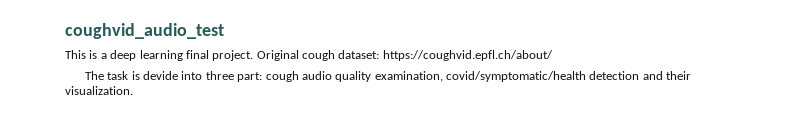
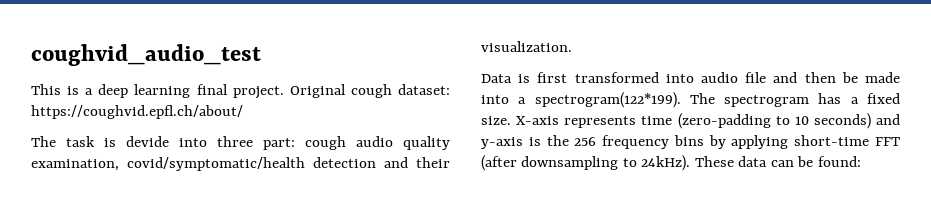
+ Data is first transformed into audio file and then be made into a spectrogram(122*199). The spectrogram has a fixed size. X-axis represents time (zero-padding to 10 seconds) and y-axis is the 256 frequency bins by applying short-time FFT (after downsampling to 24kHz). These data can be found:

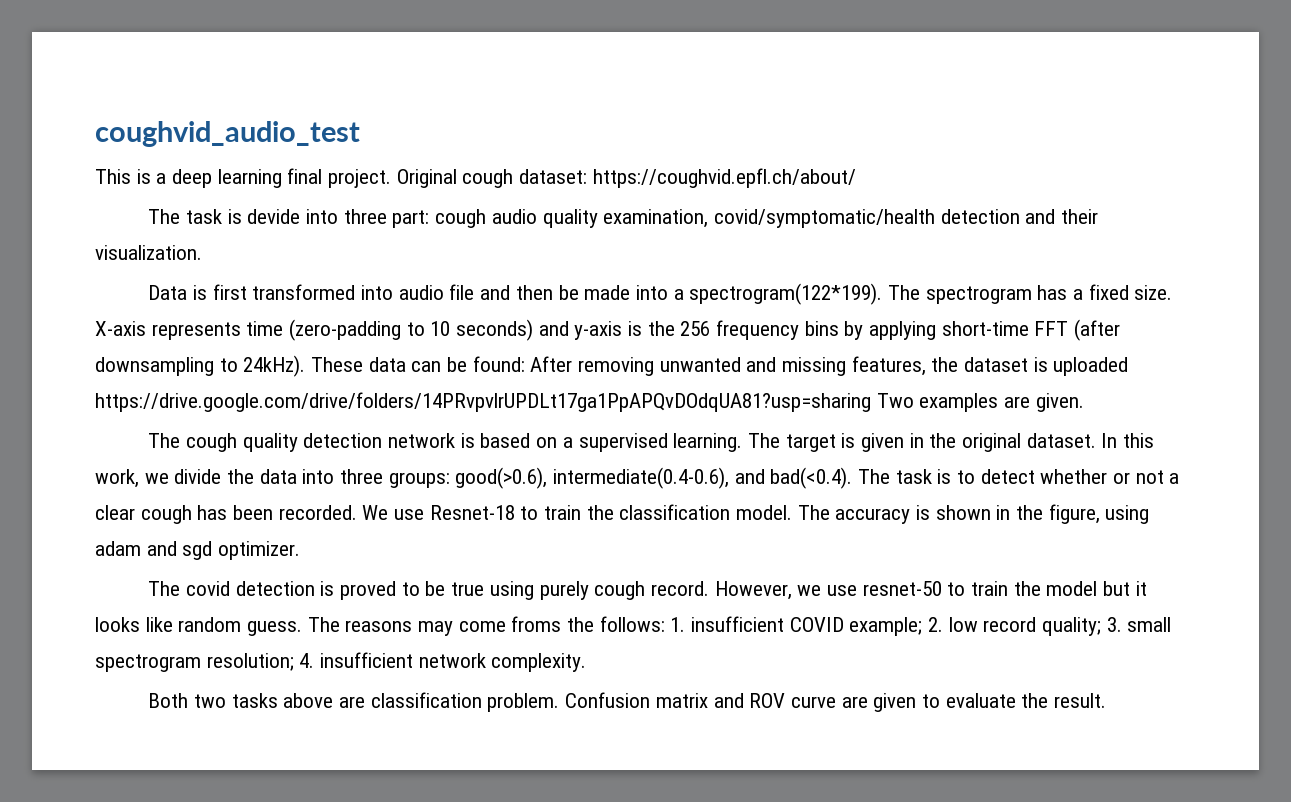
- These data can be found:
+ These data can be found: After removing unwanted and missing features, the dataset is uploaded https://drive.google.com/drive/folders/14PRvpvlrUPDLt17ga1PpAPQvDOdqUA81?usp=sharing Two examples are given.
+ The cough quality detection network is based on a supervised learning. The target is given in the original dataset. In this work, we divide the data into three groups: good(>0.6), intermediate(0.4-0.6), and bad(<0.4). The task is to detect whether or not a clear cough has been recorded. We use Resnet-18 to train the classification model. The accuracy is shown in the figure, using adam and sgd optimizer.
+ The covid detection is proved to be true using purely cough record. However, we use resnet-50 to train the model but it looks like random guess. The reasons may come froms the follows: 1. insufficient COVID example; 2. low record quality; 3. small spectrogram resolution; 4. insufficient network complexity.
+ Both two tasks above are classification problem. Confusion matrix and ROV curve are given to evaluate the result.

